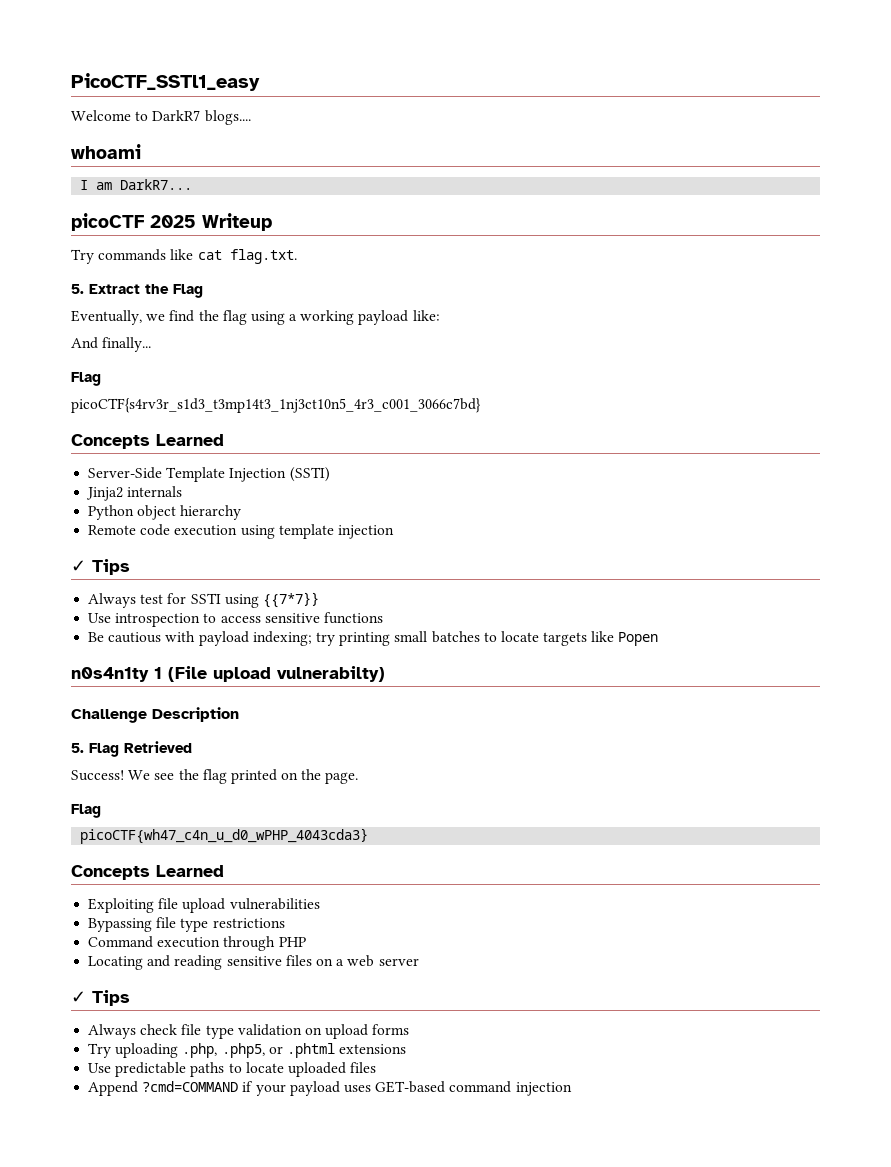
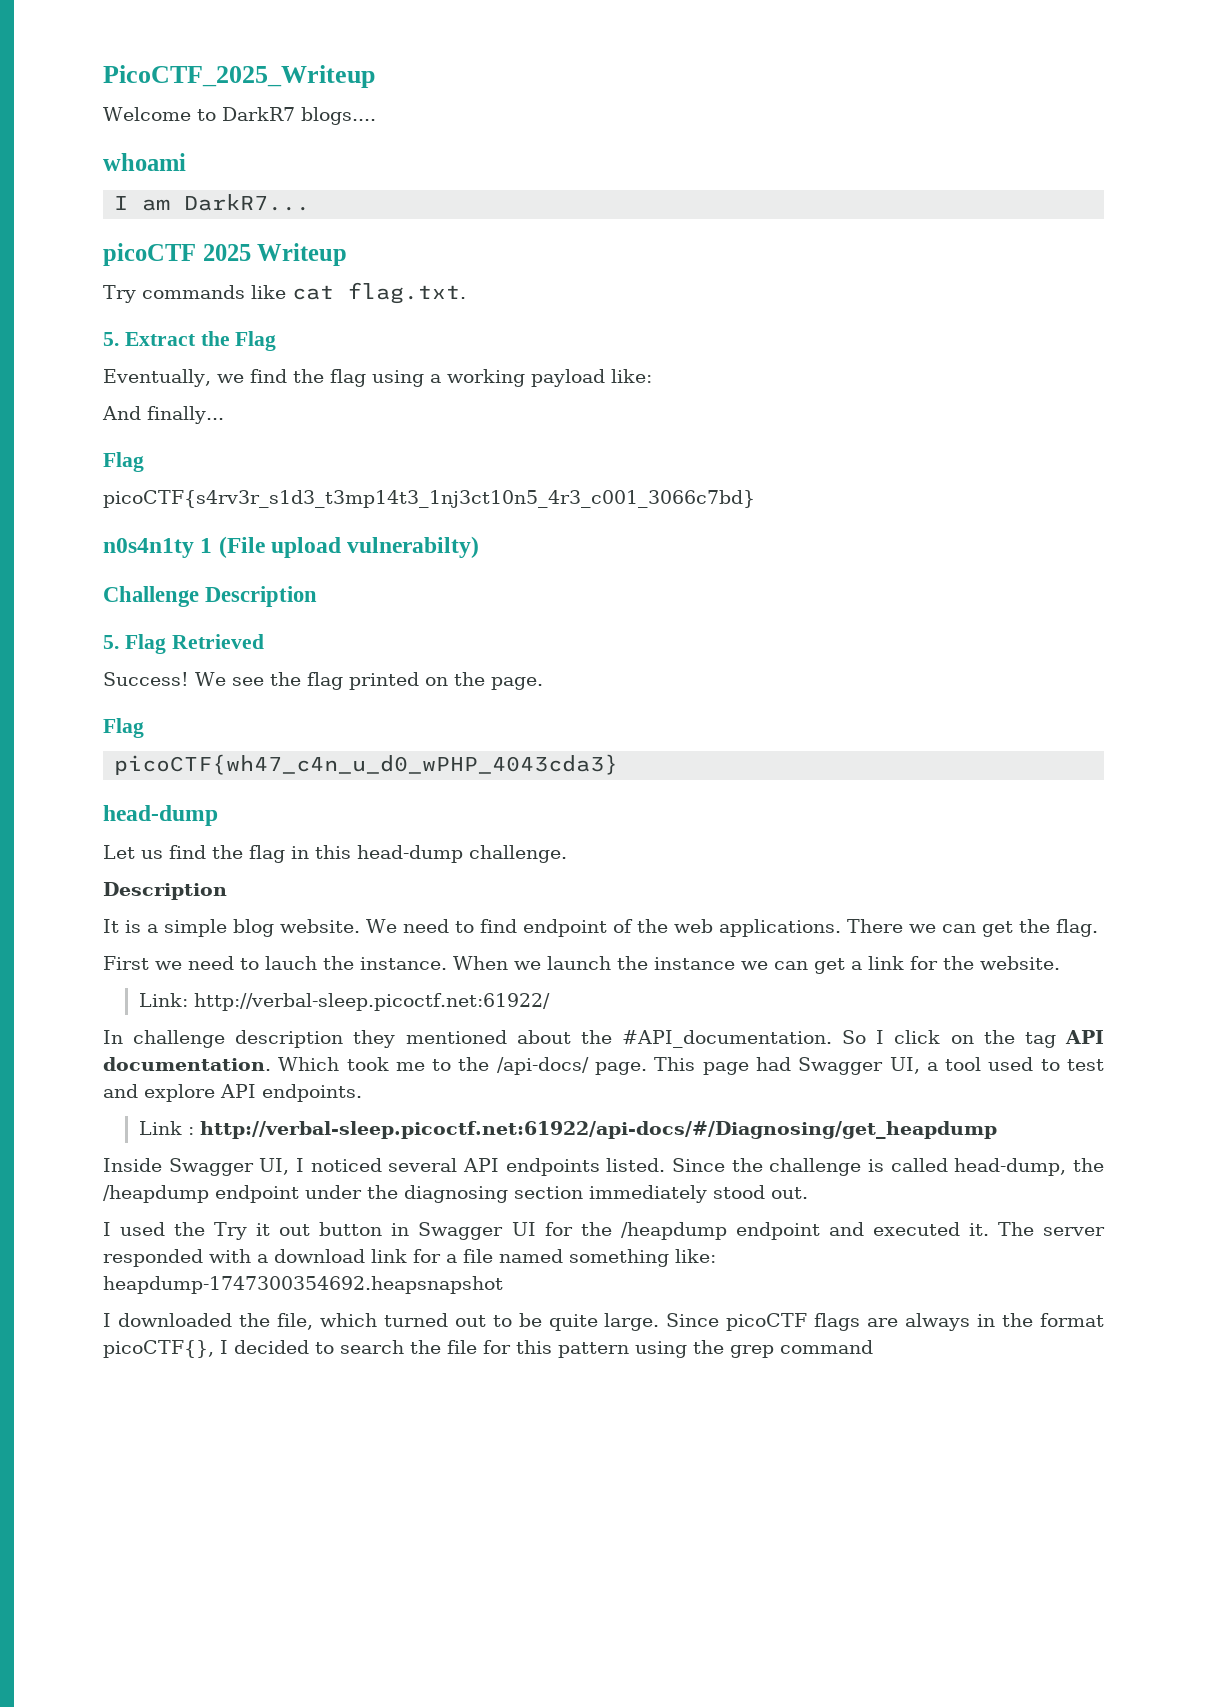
- PicoCTF_SSTl1_easy
+ PicoCTF_2025_Writeup
  picoCTF{s4rv3r_s1d3_t3mp14t3_1nj3ct10n5_4r3_c001_3066c7bd}
- Concepts Learned
- Server-Side Template Injection (SSTI)
- Jinja2 internals
- Python object hierarchy
- Remote code execution using template injection
- ✓ Tips
- Always test for SSTI using {{7*7}}
- Use introspection to access sensitive functions
- Be cautious with payload indexing; try printing small batches to locate targets like Popen
  picoCTF{wh47_c4n_u_d0_wPHP_4043cda3}
- Concepts Learned
- Exploiting file upload vulnerabilities
- Bypassing file type restrictions
- Command execution through PHP
- Locating and reading sensitive files on a web server
- ✓ Tips
- Always check file type validation on upload forms
- Try uploading .php, .php5, or .phtml extensions
- Use predictable paths to locate uploaded files
- Append ?cmd=COMMAND if your payload uses GET-based command injection
+ head-dump
+ Let us find the flag in this head-dump challenge.
+ Description
+ It is a simple blog website. We need to find endpoint of the web applications. There we can get the flag.
+ First we need to lauch the instance. When we launch the instance we can get a link for the website.
+ Link: http://verbal-sleep.picoctf.net:61922/
+ In challenge description they mentioned about the #API_documentation. So I click on the tag API documentation. Which took me to the /api-docs/ page. This page had Swagger UI, a tool used to test and explore API endpoints.
+ Link : http://verbal-sleep.picoctf.net:61922/api-docs/#/Diagnosing/get_heapdump
+ Inside Swagger UI, I noticed several API endpoints listed. Since the challenge is called head-dump, the /heapdump endpoint under the diagnosing section immediately stood out.
+ I used the Try it out button in Swagger UI for the /heapdump endpoint and executed it. The server responded with a download link for a file named something like: heapdump-1747300354692.heapsnapshot
+ I downloaded the file, which turned out to be quite large. Since picoCTF flags are always in the format picoCTF{}, I decided to search the file for this pattern using the grep command

